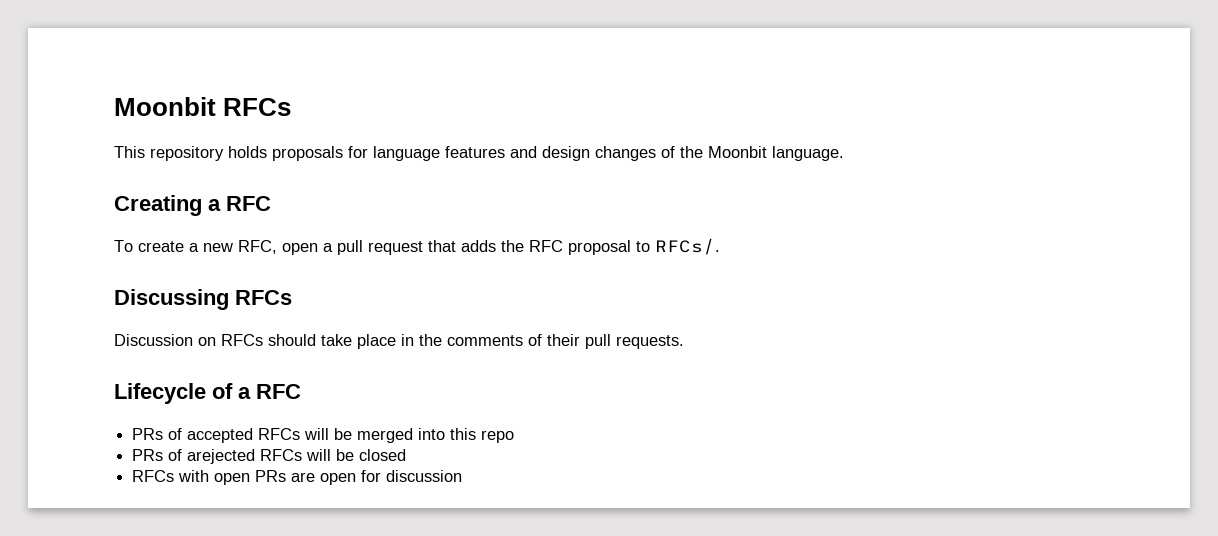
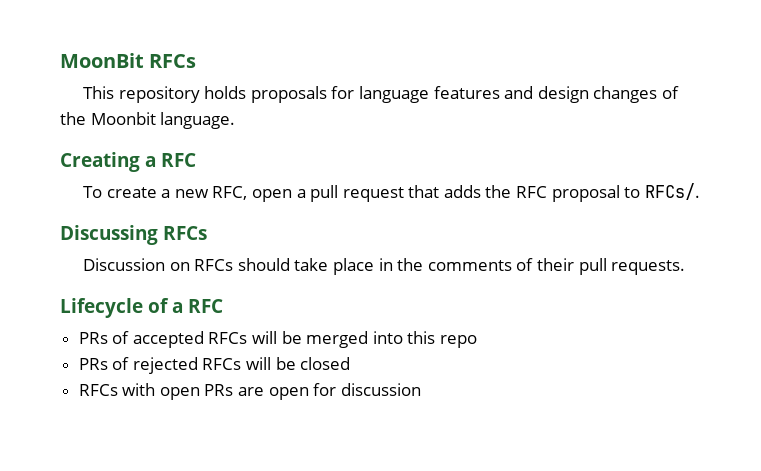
- Moonbit RFCs
+ MoonBit RFCs
- PRs of arejected RFCs will be closed
+ PRs of rejected RFCs will be closed

